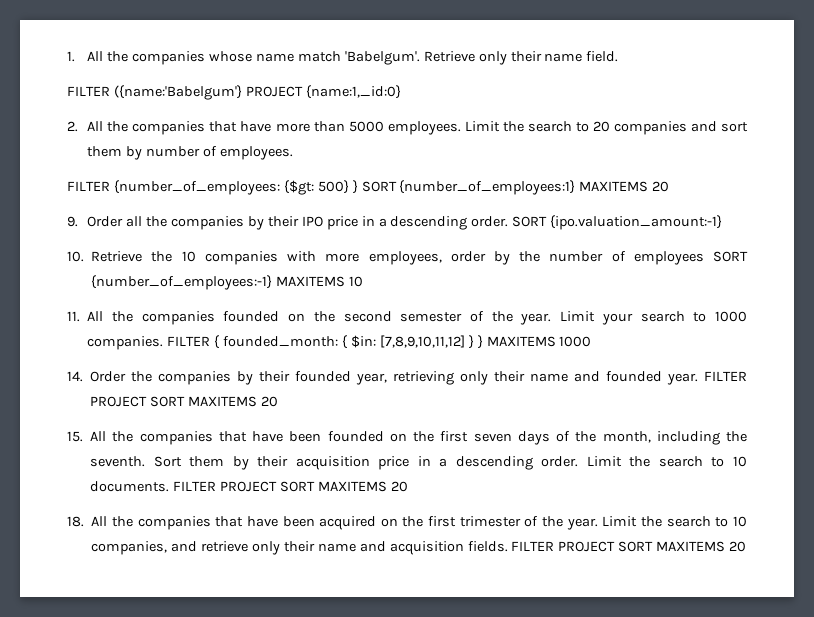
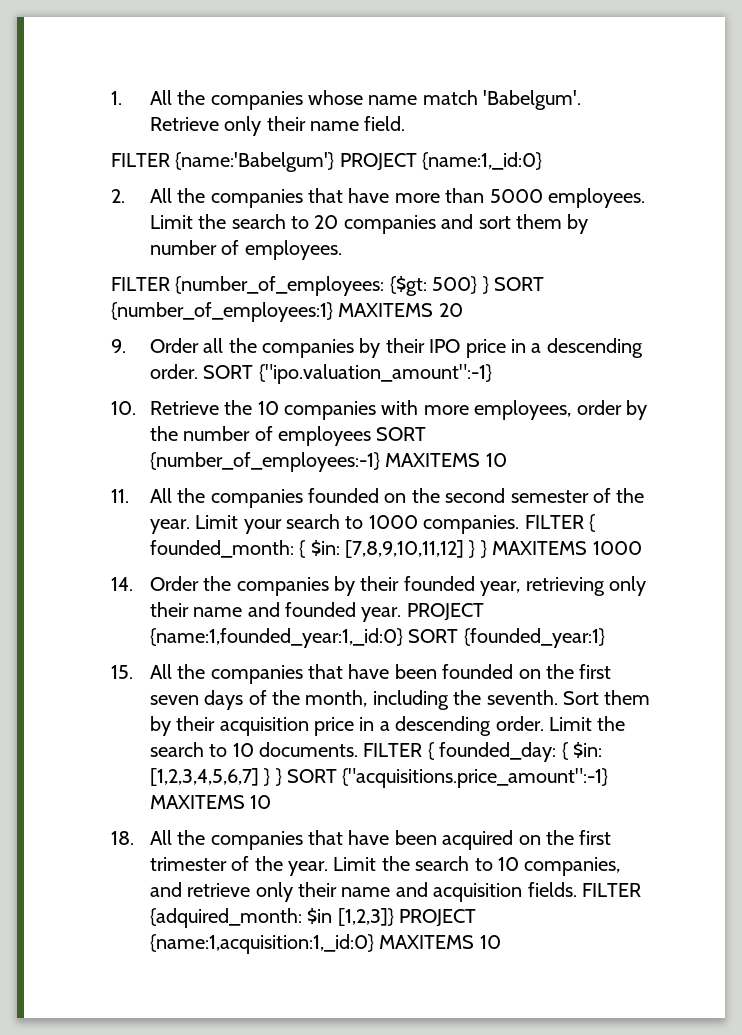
- FILTER ({name:'Babelgum'} PROJECT {name:1,_id:0}
+ FILTER {name:'Babelgum'} PROJECT {name:1,_id:0}
- SORT {ipo.valuation_amount:-1}
+ SORT {"ipo.valuation_amount":-1}
- 14. Order the companies by their founded year, retrieving only their name and founded year. FILTER PROJECT SORT MAXITEMS 20
+ 14. Order the companies by their founded year, retrieving only their name and founded year. PROJECT {name:1,founded_year:1,_id:0} SORT {founded_year:1}
- Limit the search to 10 documents. FILTER PROJECT SORT MAXITEMS 20
+ Limit the search to 10 documents. FILTER { founded_day: { $in: [1,2,3,4,5,6,7] } } SORT {"acquisitions.price_amount":-1} MAXITEMS 10
- Limit the search to 10 companies, and retrieve only their name and acquisition fields. FILTER PROJECT SORT MAXITEMS 20
+ Limit the search to 10 companies, and retrieve only their name and acquisition fields. FILTER {adquired_month: $in [1,2,3]} PROJECT {name:1,acquisition:1,_id:0} MAXITEMS 10

